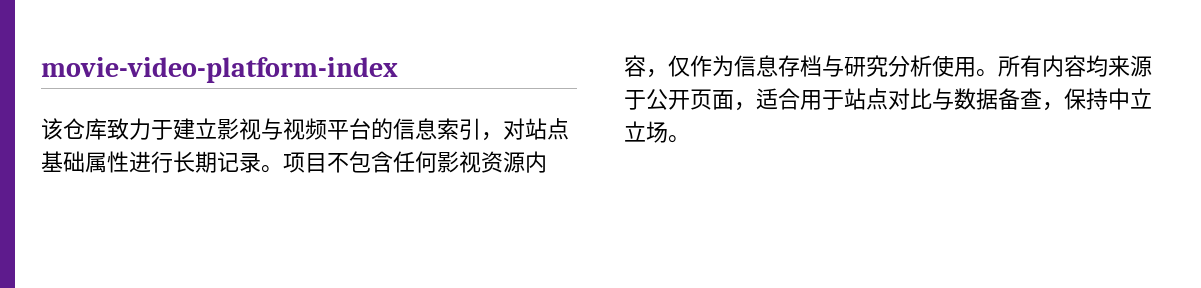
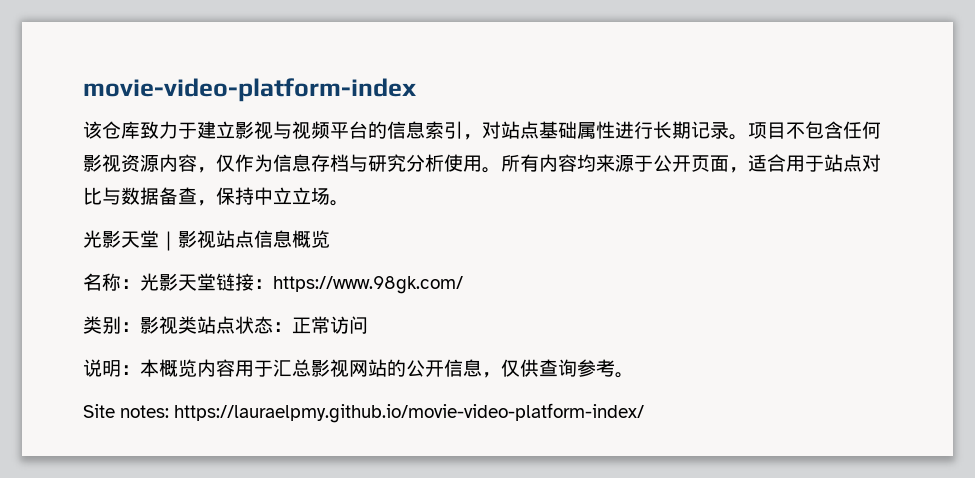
+ 光影天堂｜影视站点信息概览
+ 名称：光影天堂链接：https://www.98gk.com/
+ 类别：影视类站点状态：正常访问
+ 说明：本概览内容用于汇总影视网站的公开信息，仅供查询参考。
+ Site notes: https://lauraelpmy.github.io/movie-video-platform-index/

